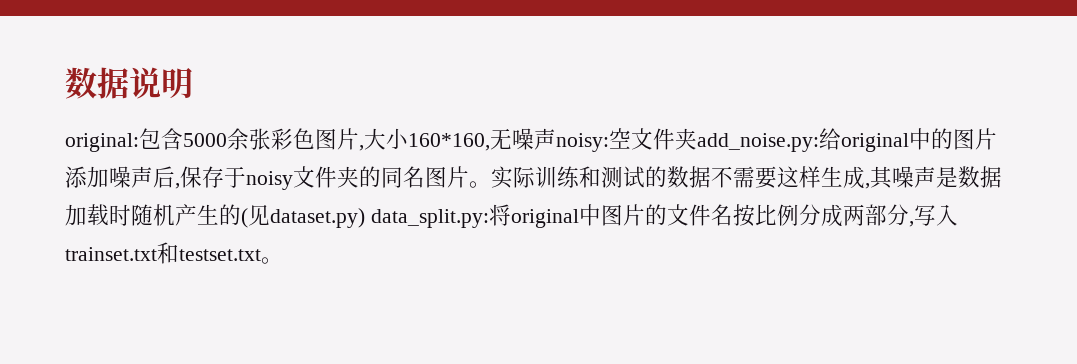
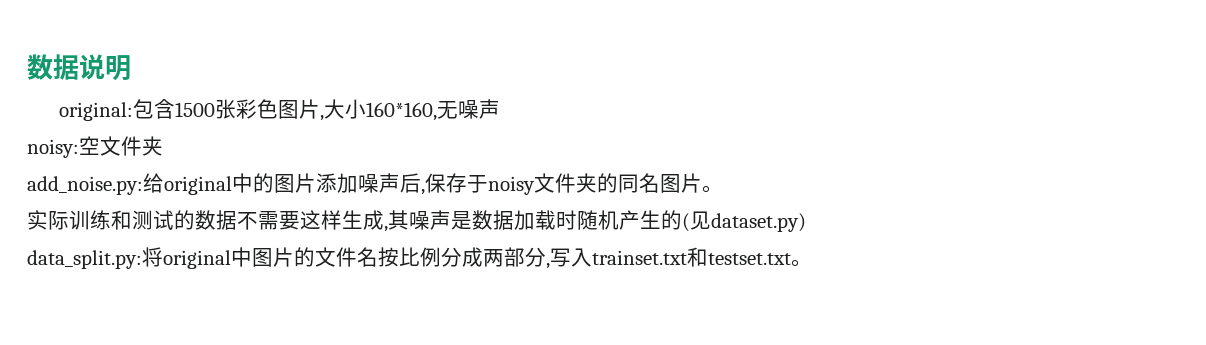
- 包含5000余张彩色图片,大小160*160,无噪声noisy:
+ 包含1500张彩色图片,大小160*160,无噪声
+ noisy:
- 空文件夹add_noise.py:
+ 空文件夹
+ add_noise.py:
- 给original中的图片添加噪声后,保存于noisy文件夹的同名图片。实际训练和测试的数据不需要这样生成,其噪声是数据加载时随机产生的(见dataset.py) data_split.py:
+ 给original中的图片添加噪声后,保存于noisy文件夹的同名图片。
+ 实际训练和测试的数据不需要这样生成,其噪声是数据加载时随机产生的(见dataset.py)
+ data_split.py:

